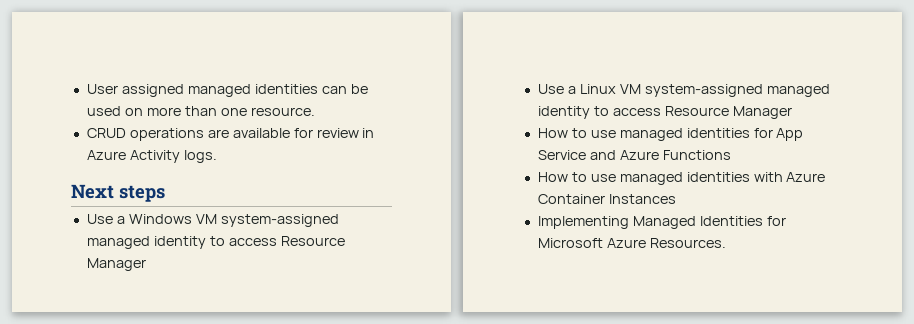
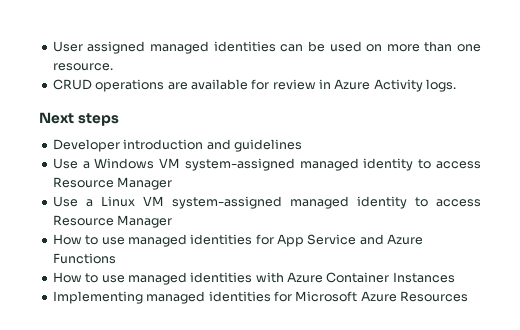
+ Developer introduction and guidelines
- Implementing Managed Identities for Microsoft Azure Resources.
+ Implementing managed identities for Microsoft Azure Resources

